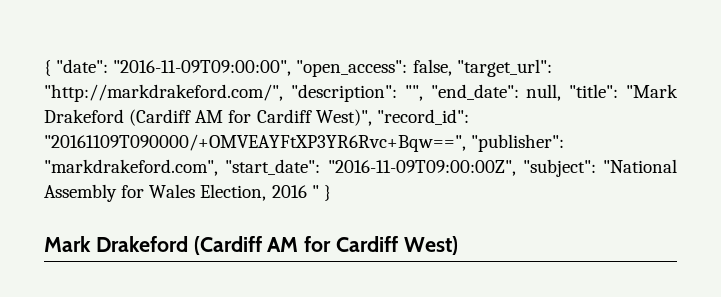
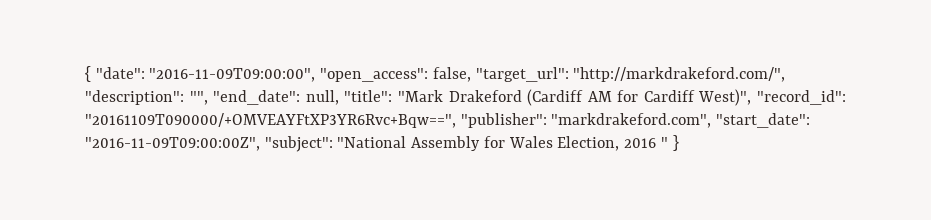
- Mark Drakeford (Cardiff AM for Cardiff West)

